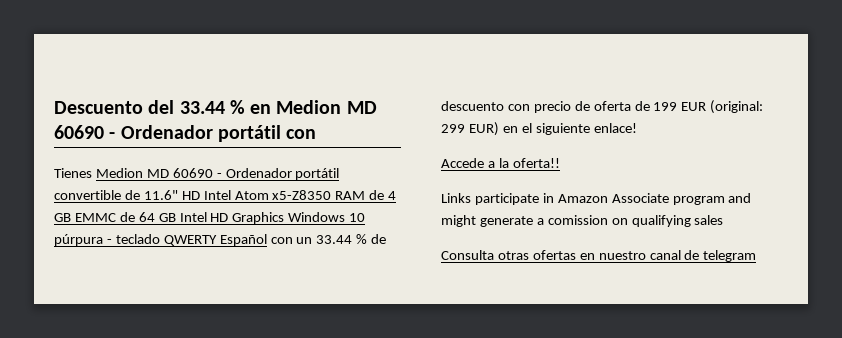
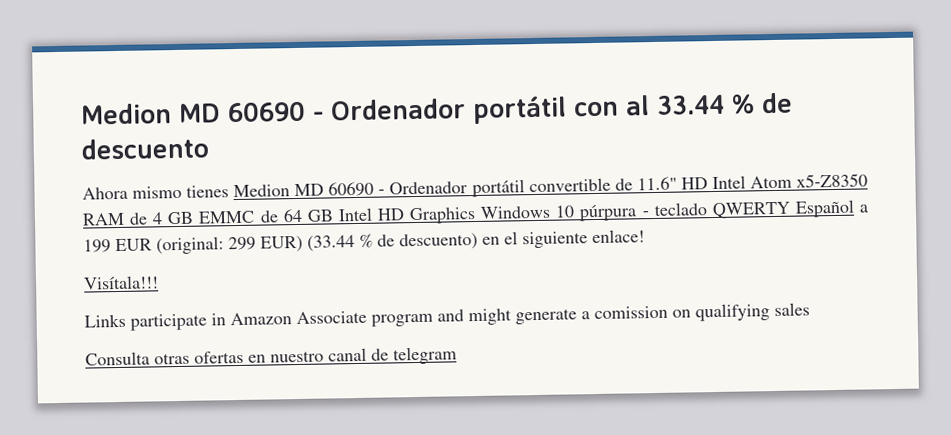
- Descuento del 33.44 % en Medion MD 60690 - Ordenador portátil con
- Tienes Medion MD 60690 - Ordenador portátil convertible de 11.6" HD Intel Atom x5-Z8350 RAM de 4 GB EMMC de 64 GB Intel HD Graphics Windows 10 púrpura - teclado QWERTY Español con un 33.44 % de descuento con precio de oferta de 199 EUR (original: 299 EUR) en el siguiente enlace!
+ Medion MD 60690 - Ordenador portátil con al 33.44 % de descuento
+ Ahora mismo tienes Medion MD 60690 - Ordenador portátil convertible de 11.6" HD Intel Atom x5-Z8350 RAM de 4 GB EMMC de 64 GB Intel HD Graphics Windows 10 púrpura - teclado QWERTY Español a 199 EUR (original: 299 EUR) (33.44 % de descuento) en el siguiente enlace!
- Accede a la oferta!!
+ Visítala!!!

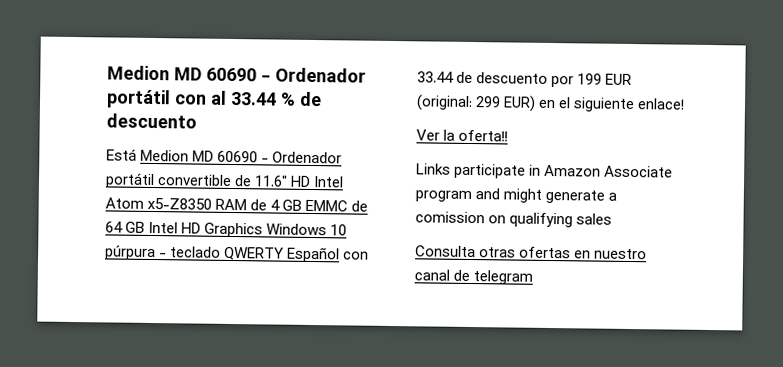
- Ahora mismo tienes Medion MD 60690 - Ordenador portátil convertible de 11.6" HD Intel Atom x5-Z8350 RAM de 4 GB EMMC de 64 GB Intel HD Graphics Windows 10 púrpura - teclado QWERTY Español a 199 EUR (original: 299 EUR) (33.44 % de descuento) en el siguiente enlace!
+ Está Medion MD 60690 - Ordenador portátil convertible de 11.6" HD Intel Atom x5-Z8350 RAM de 4 GB EMMC de 64 GB Intel HD Graphics Windows 10 púrpura - teclado QWERTY Español con 33.44 de descuento por 199 EUR (original: 299 EUR) en el siguiente enlace!
- Visítala!!!
+ Ver la oferta!!

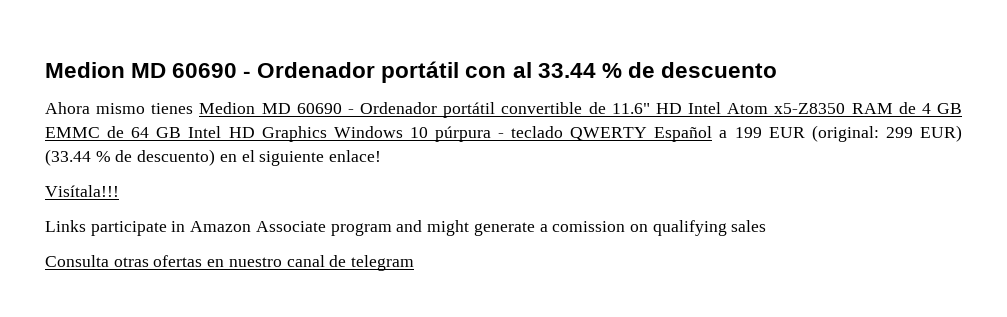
- Está Medion MD 60690 - Ordenador portátil convertible de 11.6" HD Intel Atom x5-Z8350 RAM de 4 GB EMMC de 64 GB Intel HD Graphics Windows 10 púrpura - teclado QWERTY Español con 33.44 de descuento por 199 EUR (original: 299 EUR) en el siguiente enlace!
+ Ahora mismo tienes Medion MD 60690 - Ordenador portátil convertible de 11.6" HD Intel Atom x5-Z8350 RAM de 4 GB EMMC de 64 GB Intel HD Graphics Windows 10 púrpura - teclado QWERTY Español a 199 EUR (original: 299 EUR) (33.44 % de descuento) en el siguiente enlace!
- Ver la oferta!!
+ Visítala!!!

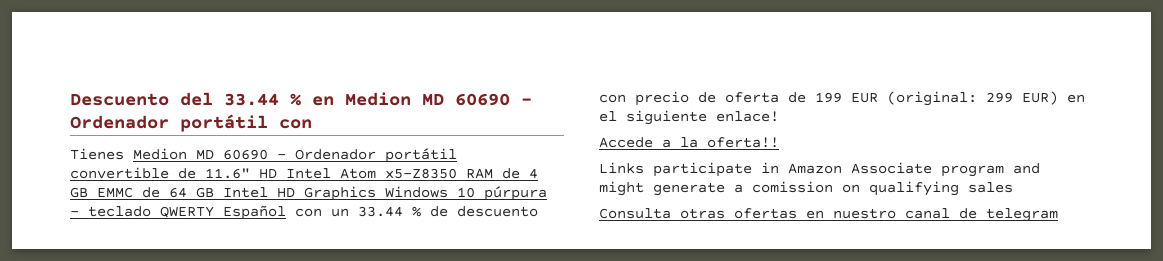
- Medion MD 60690 - Ordenador portátil con al 33.44 % de descuento
- Ahora mismo tienes Medion MD 60690 - Ordenador portátil convertible de 11.6" HD Intel Atom x5-Z8350 RAM de 4 GB EMMC de 64 GB Intel HD Graphics Windows 10 púrpura - teclado QWERTY Español a 199 EUR (original: 299 EUR) (33.44 % de descuento) en el siguiente enlace!
+ Descuento del 33.44 % en Medion MD 60690 - Ordenador portátil con
+ Tienes Medion MD 60690 - Ordenador portátil convertible de 11.6" HD Intel Atom x5-Z8350 RAM de 4 GB EMMC de 64 GB Intel HD Graphics Windows 10 púrpura - teclado QWERTY Español con un 33.44 % de descuento con precio de oferta de 199 EUR (original: 299 EUR) en el siguiente enlace!
- Visítala!!!
+ Accede a la oferta!!

